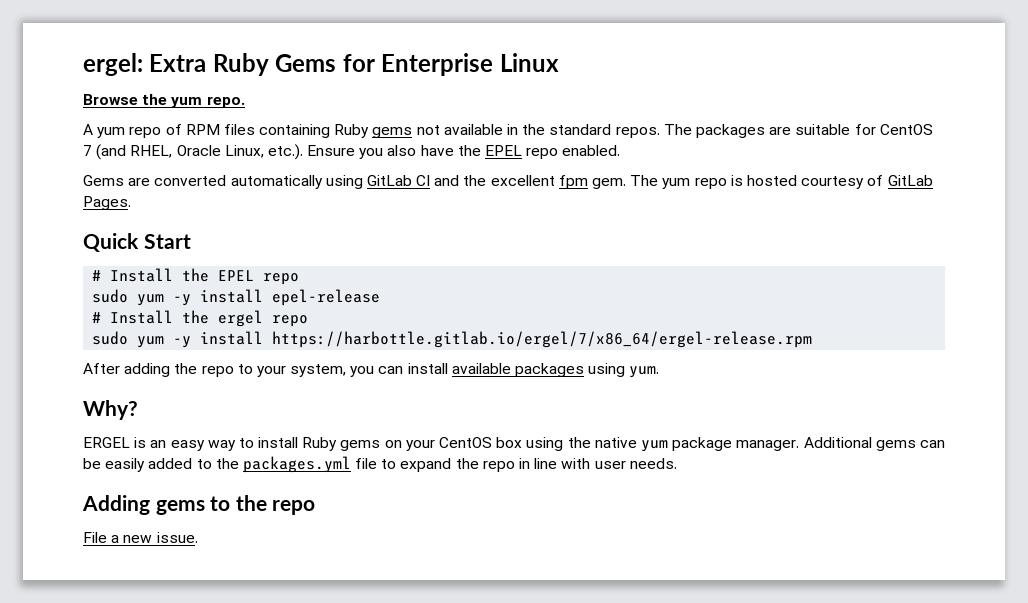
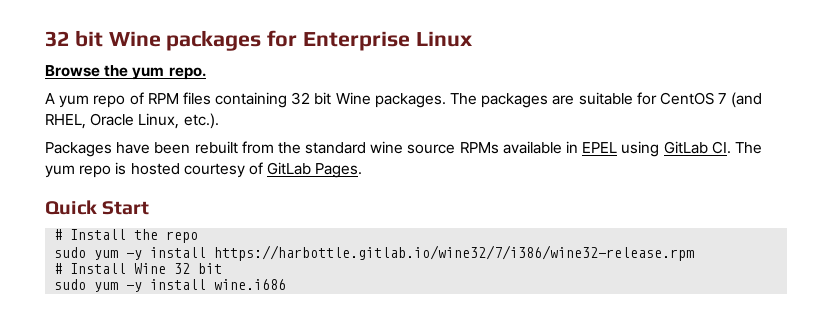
- ergel: Extra Ruby Gems for Enterprise Linux
+ 32 bit Wine packages for Enterprise Linux
- A yum repo of RPM files containing Ruby gems not available in the standard repos.
+ A yum repo of RPM files containing 32 bit Wine packages.
- The packages are suitable for CentOS 7 (and RHEL, Oracle Linux, etc.). Ensure you also have the EPEL repo enabled.
- Gems are converted automatically using GitLab CI and the excellent fpm gem. The yum repo is hosted courtesy of GitLab Pages.
+ The packages are suitable for CentOS 7 (and RHEL, Oracle Linux, etc.).
+ Packages have been rebuilt from the standard wine source RPMs available in EPEL using GitLab CI. The yum repo is hosted courtesy of GitLab Pages.
- # Install the EPEL repo
- sudo yum -y install epel-release
- # Install the ergel repo
- sudo yum -y install https://harbottle.gitlab.io/ergel/7/x86_64/ergel-release.rpm
- After adding the repo to your system, you can install available packages using yum.
- Why?
- ERGEL is an easy way to install Ruby gems on your CentOS box using the native yum package manager. Additional gems can be easily added to the packages.yml file to expand the repo in line with user needs.
- Adding gems to the repo
- File a new issue.
+ # Install the repo
+ sudo yum -y install https://harbottle.gitlab.io/wine32/7/i386/wine32-release.rpm
+ # Install Wine 32 bit
+ sudo yum -y install wine.i686

